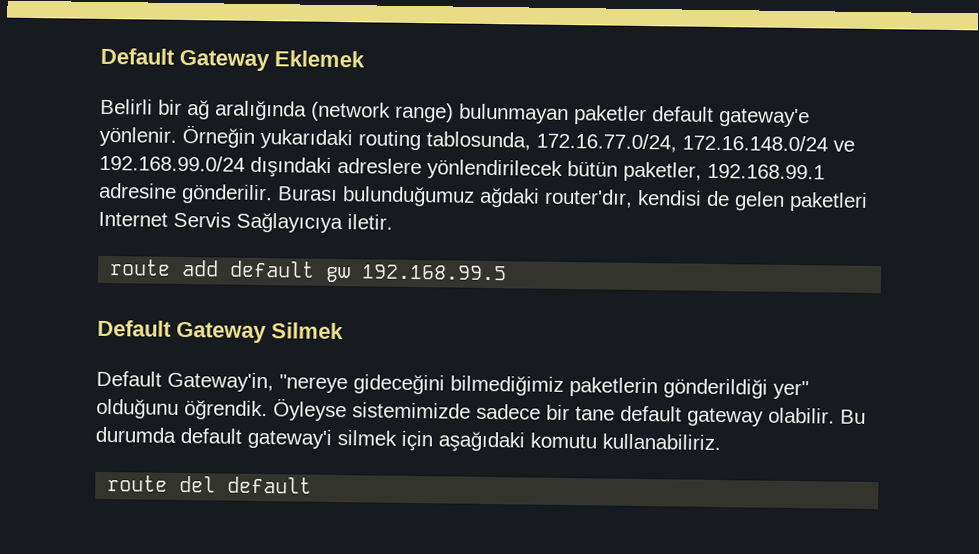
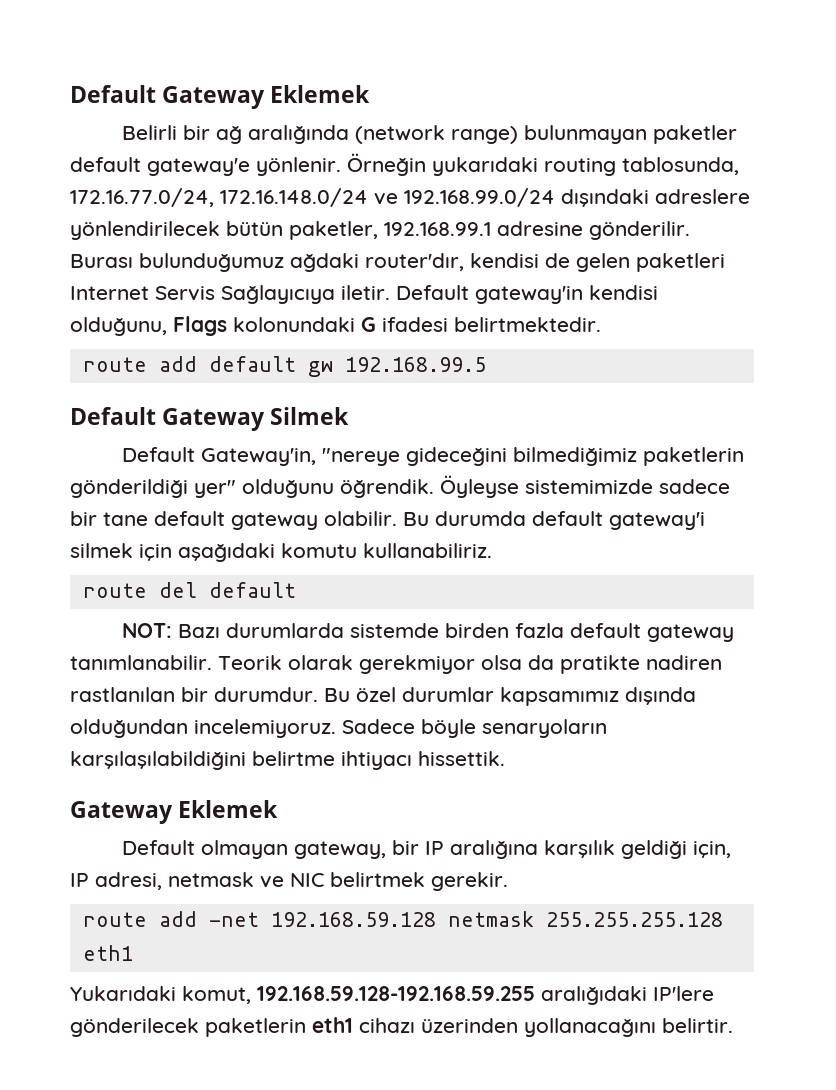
+ Default gateway'in kendisi olduğunu, Flags kolonundaki G ifadesi belirtmektedir.
+ NOT: Bazı durumlarda sistemde birden fazla default gateway tanımlanabilir. Teorik olarak gerekmiyor olsa da pratikte nadiren rastlanılan bir durumdur. Bu özel durumlar kapsamımız dışında olduğundan incelemiyoruz. Sadece böyle senaryoların karşılaşılabildiğini belirtme ihtiyacı hissettik.
+ Gateway Eklemek
+ Default olmayan gateway, bir IP aralığına karşılık geldiği için, IP adresi, netmask ve NIC belirtmek gerekir.
+ route add -net 192.168.59.128 netmask 255.255.255.128 eth1
+ Yukarıdaki komut, 192.168.59.128-192.168.59.255 aralığıdaki IP'lere gönderilecek paketlerin eth1 cihazı üzerinden yollanacağını belirtir.

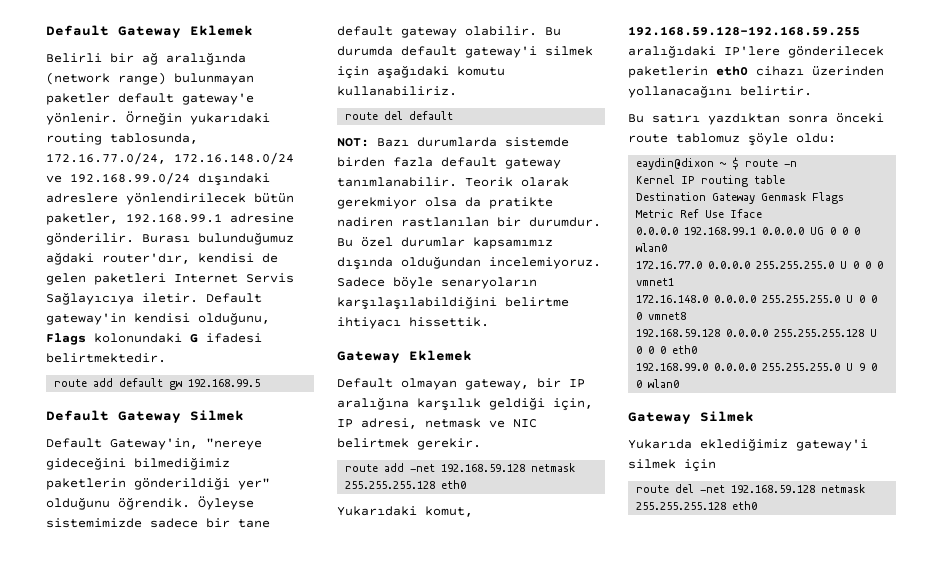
- route add -net 192.168.59.128 netmask 255.255.255.128 eth1
+ route add -net 192.168.59.128 netmask 255.255.255.128 eth0
- Yukarıdaki komut, 192.168.59.128-192.168.59.255 aralığıdaki IP'lere gönderilecek paketlerin eth1 cihazı üzerinden yollanacağını belirtir.
+ Yukarıdaki komut, 192.168.59.128-192.168.59.255 aralığıdaki IP'lere gönderilecek paketlerin eth0 cihazı üzerinden yollanacağını belirtir.
+ Bu satırı yazdıktan sonra önceki route tablomuz şöyle oldu:
+ eaydin@dixon ~ $ route -n
+ Kernel IP routing table
+ Destination Gateway Genmask Flags Metric Ref Use Iface
+ 0.0.0.0 192.168.99.1 0.0.0.0 UG 0 0 0 wlan0
+ 172.16.77.0 0.0.0.0 255.255.255.0 U 0 0 0 vmnet1
+ 172.16.148.0 0.0.0.0 255.255.255.0 U 0 0 0 vmnet8
+ 192.168.59.128 0.0.0.0 255.255.255.128 U 0 0 0 eth0
+ 192.168.99.0 0.0.0.0 255.255.255.0 U 9 0 0 wlan0
+ Gateway Silmek
+ Yukarıda eklediğimiz gateway'i silmek için
+ route del -net 192.168.59.128 netmask 255.255.255.128 eth0

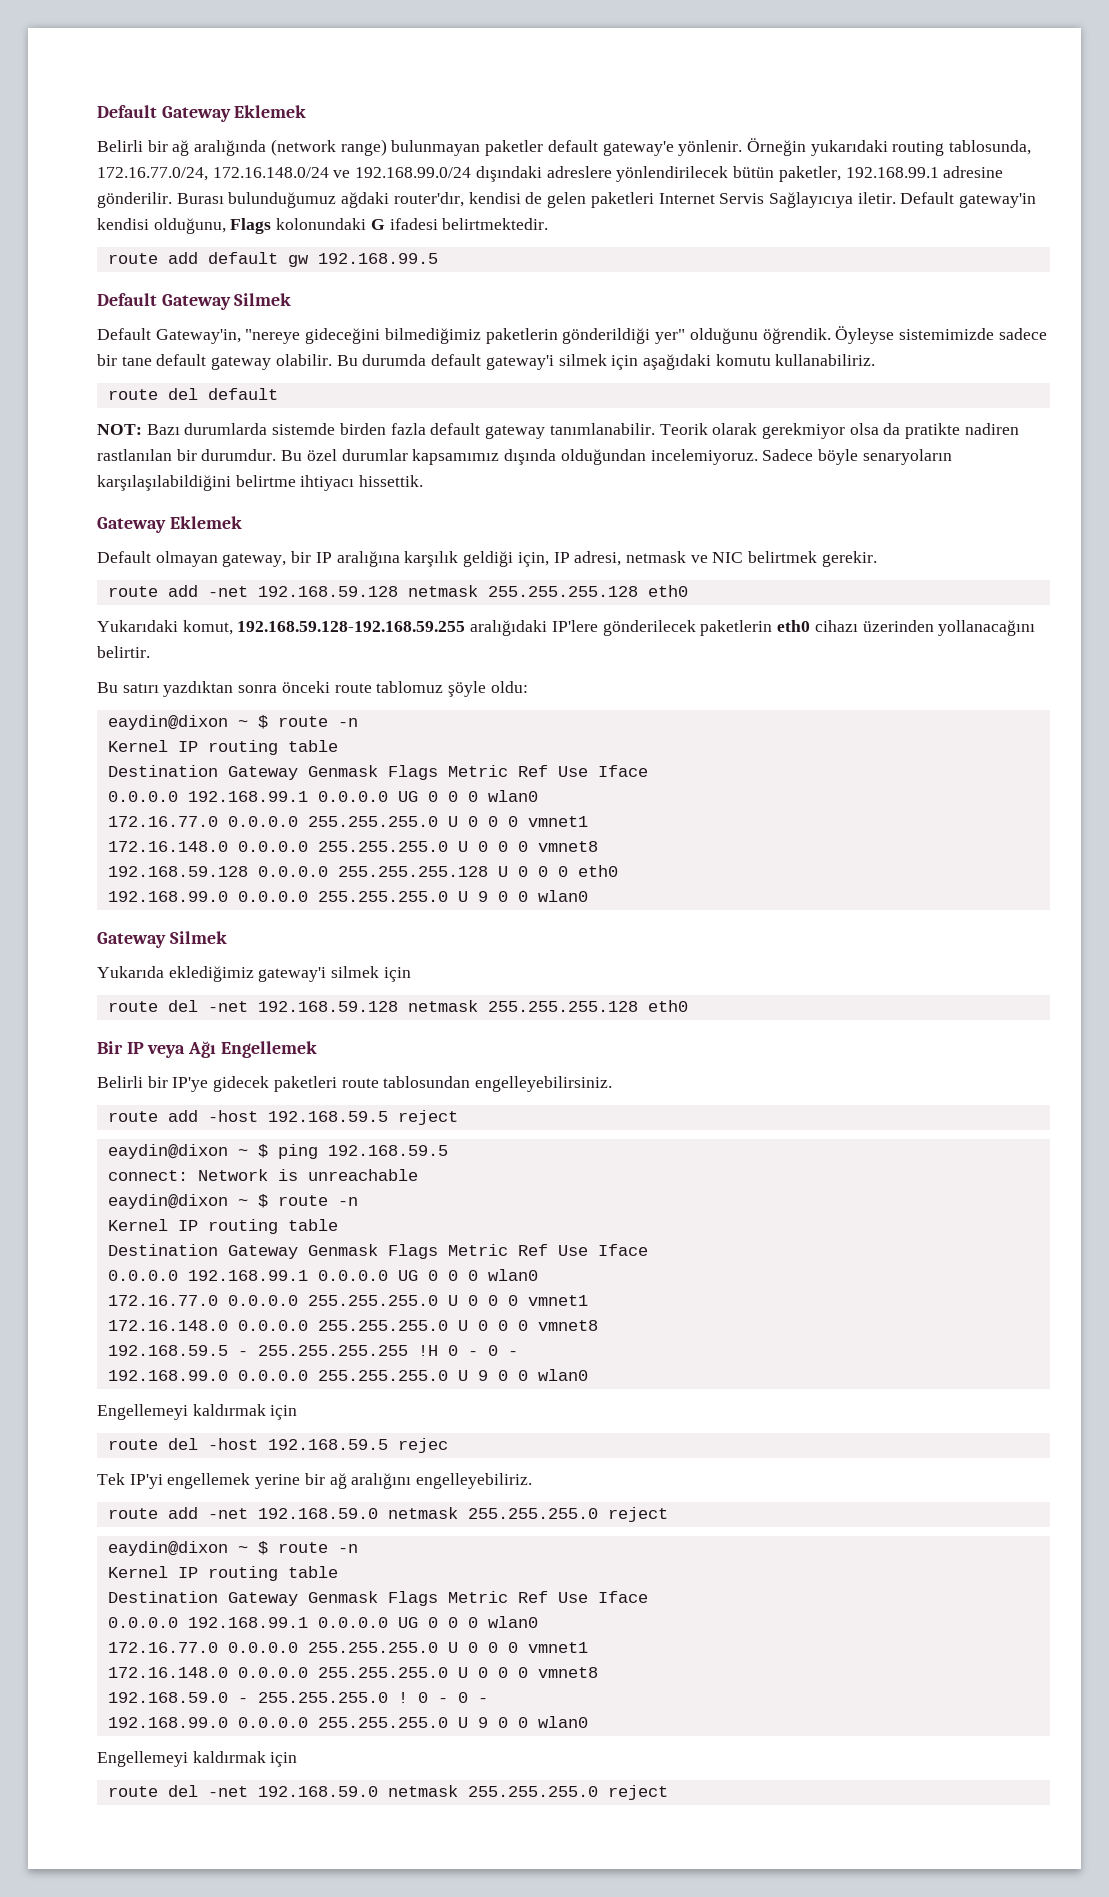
+ Bir IP veya Ağı Engellemek
+ Belirli bir IP'ye gidecek paketleri route tablosundan engelleyebilirsiniz.
+ route add -host 192.168.59.5 reject
+ eaydin@dixon ~ $ ping 192.168.59.5
+ connect: Network is unreachable
+ eaydin@dixon ~ $ route -n
+ Kernel IP routing table
+ Destination Gateway Genmask Flags Metric Ref Use Iface
+ 0.0.0.0 192.168.99.1 0.0.0.0 UG 0 0 0 wlan0
+ 172.16.77.0 0.0.0.0 255.255.255.0 U 0 0 0 vmnet1
+ 172.16.148.0 0.0.0.0 255.255.255.0 U 0 0 0 vmnet8
+ 192.168.59.5 - 255.255.255.255 !H 0 - 0 -
+ 192.168.99.0 0.0.0.0 255.255.255.0 U 9 0 0 wlan0
+ Engellemeyi kaldırmak için
+ route del -host 192.168.59.5 rejec
+ Tek IP'yi engellemek yerine bir ağ aralığını engelleyebiliriz.
+ route add -net 192.168.59.0 netmask 255.255.255.0 reject
+ eaydin@dixon ~ $ route -n
+ Kernel IP routing table
+ Destination Gateway Genmask Flags Metric Ref Use Iface
+ 0.0.0.0 192.168.99.1 0.0.0.0 UG 0 0 0 wlan0
+ 172.16.77.0 0.0.0.0 255.255.255.0 U 0 0 0 vmnet1
+ 172.16.148.0 0.0.0.0 255.255.255.0 U 0 0 0 vmnet8
+ 192.168.59.0 - 255.255.255.0 ! 0 - 0 -
+ 192.168.99.0 0.0.0.0 255.255.255.0 U 9 0 0 wlan0
+ Engellemeyi kaldırmak için
+ route del -net 192.168.59.0 netmask 255.255.255.0 reject

